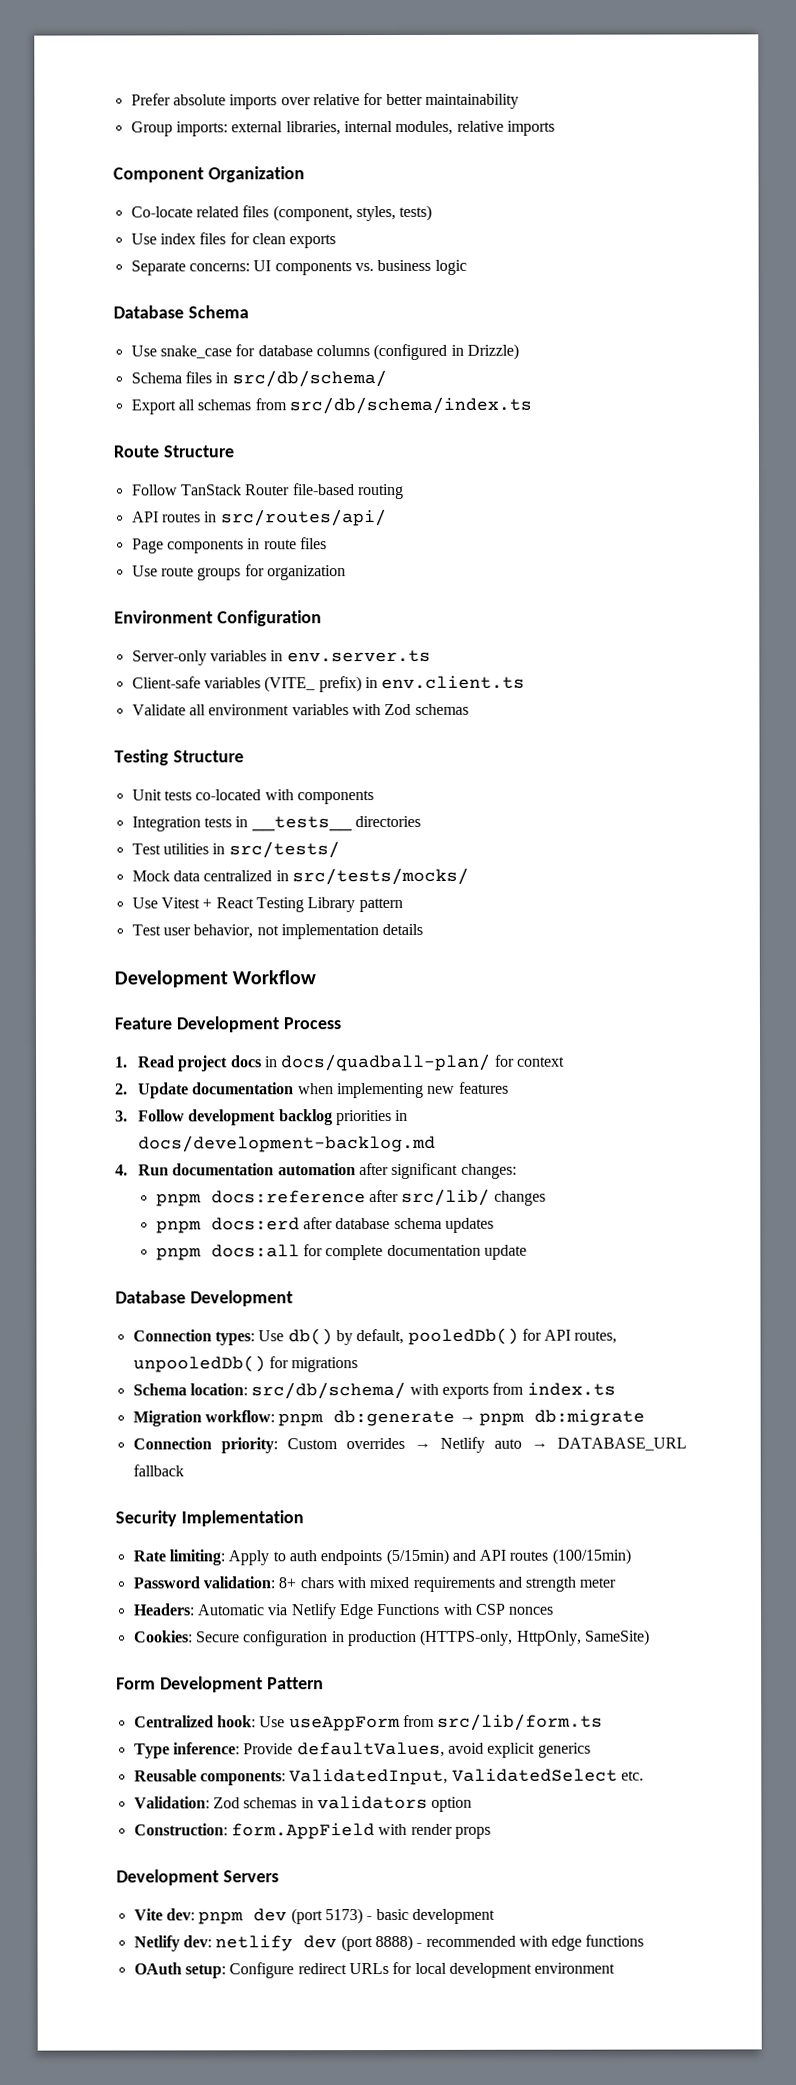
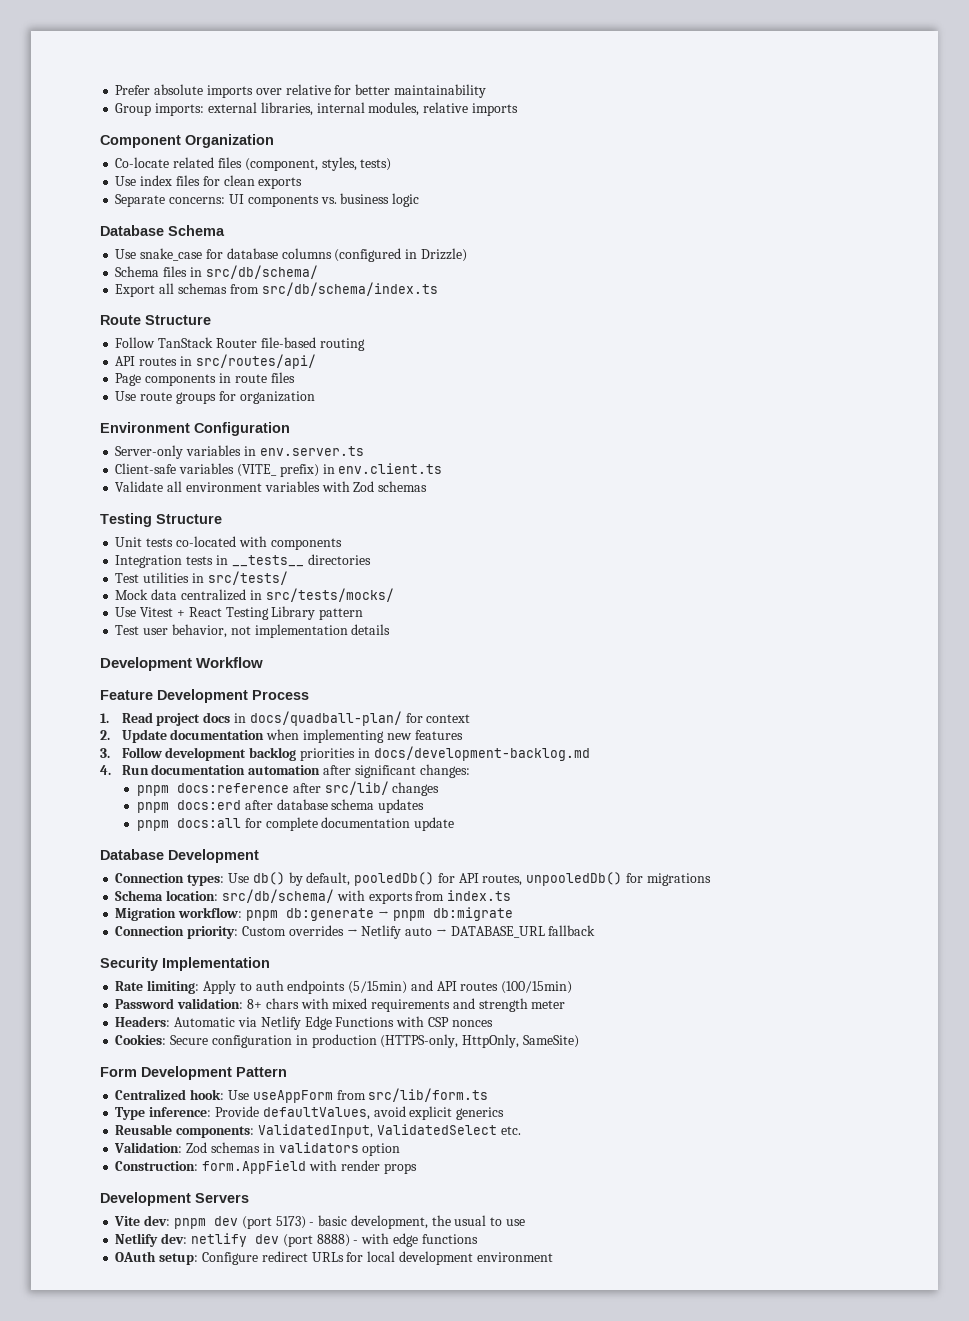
- Vite dev: pnpm dev (port 5173) - basic development
+ Vite dev: pnpm dev (port 5173) - basic development, the usual to use
- Netlify dev: netlify dev (port 8888) - recommended with edge functions
+ Netlify dev: netlify dev (port 8888) - with edge functions

